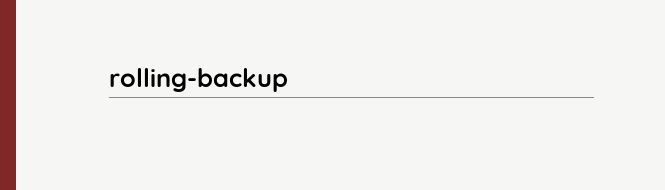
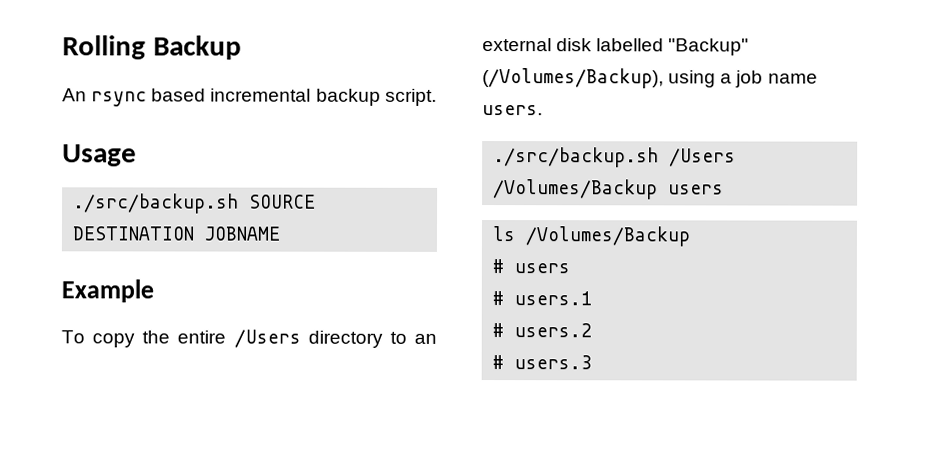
- rolling-backup
+ Rolling Backup
+ An rsync based incremental backup script.
+ Usage
+ ./src/backup.sh SOURCE DESTINATION JOBNAME
+ Example
+ To copy the entire /Users directory to an external disk labelled "Backup" (/Volumes/Backup), using a job name users.
+ ./src/backup.sh /Users /Volumes/Backup users
+ ls /Volumes/Backup
+ # users
+ # users.1
+ # users.2
+ # users.3

